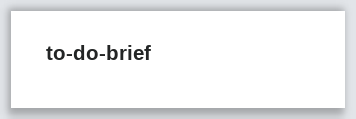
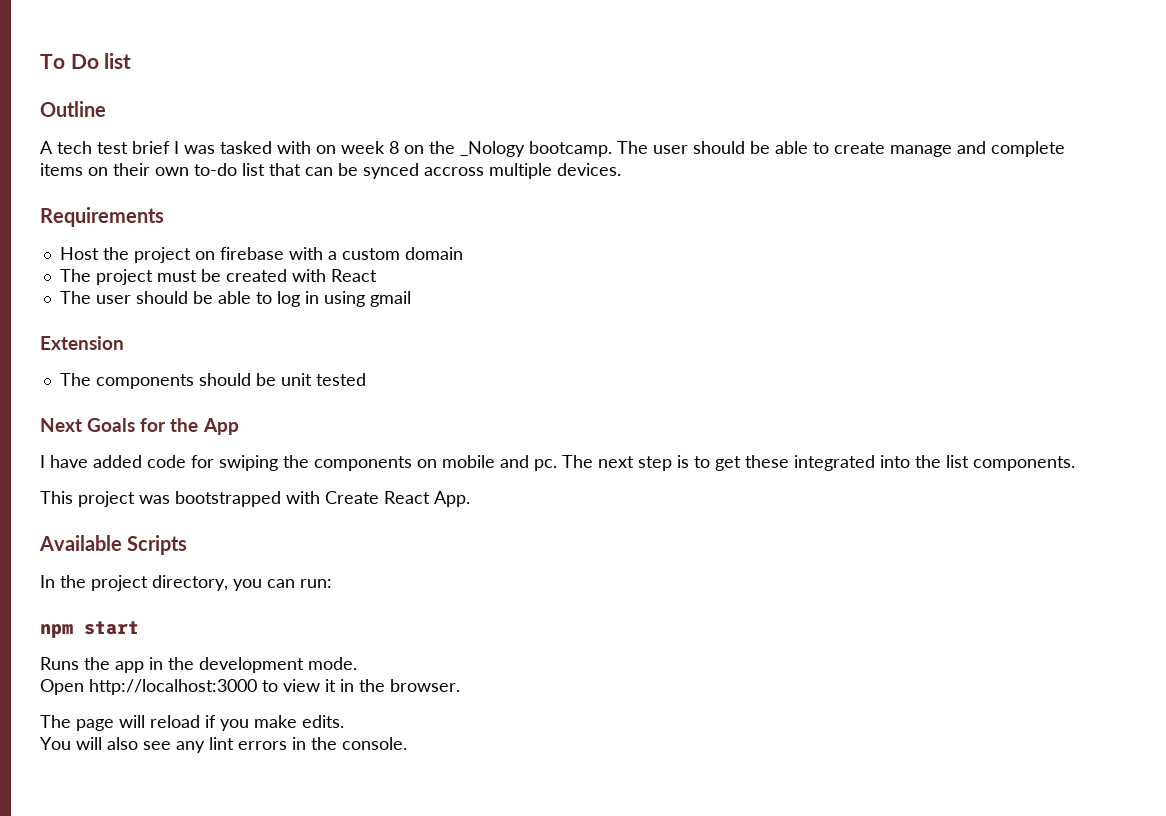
- to-do-brief
+ To Do list
+ Outline
+ A tech test brief I was tasked with on week 8 on the _Nology bootcamp. The user should be able to create manage and complete items on their own to-do list that can be synced accross multiple devices.
+ Requirements
+ Host the project on firebase with a custom domain
+ The project must be created with React
+ The user should be able to log in using gmail
+ Extension
+ The components should be unit tested
+ Next Goals for the App
+ I have added code for swiping the components on mobile and pc. The next step is to get these integrated into the list components.
+ This project was bootstrapped with Create React App.
+ Available Scripts
+ In the project directory, you can run:
+ npm start
+ Runs the app in the development mode.
+ Open http://localhost:3000 to view it in the browser.
+ The page will reload if you make edits.
+ You will also see any lint errors in the console.

